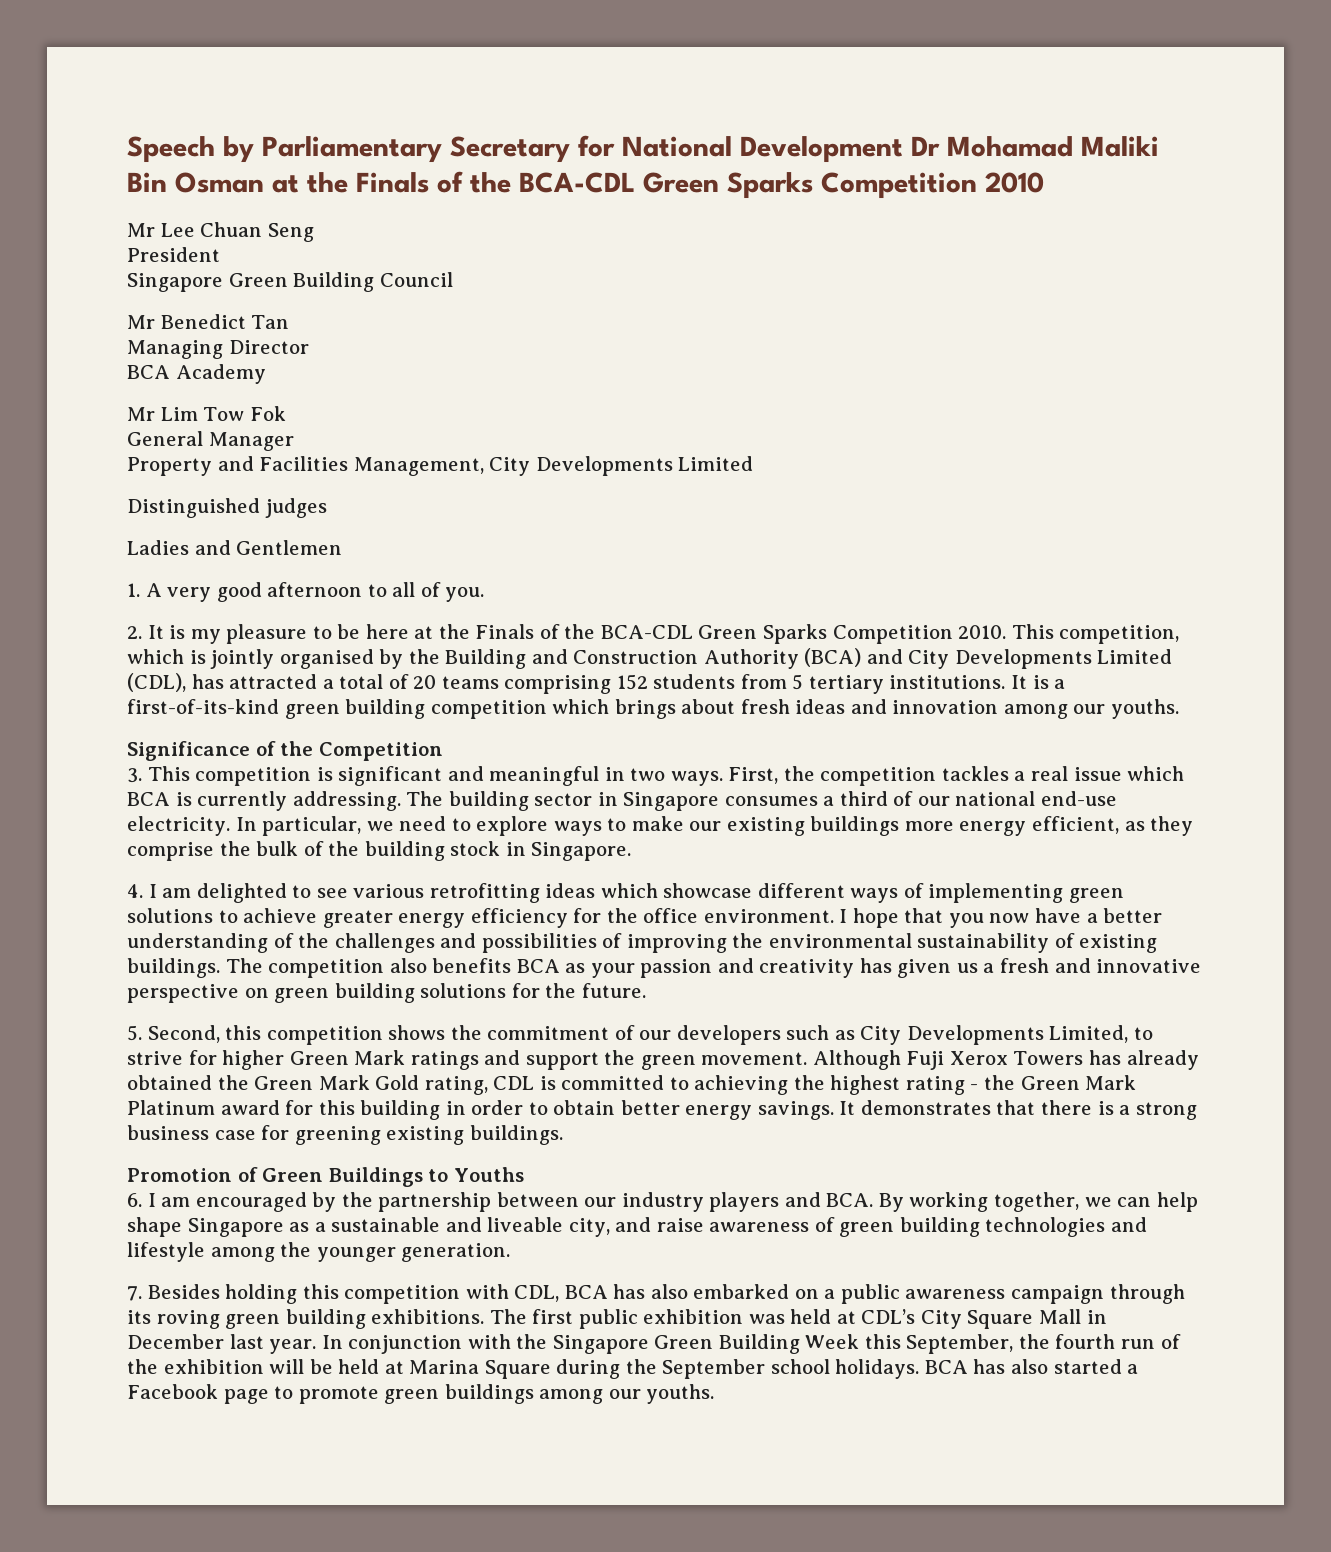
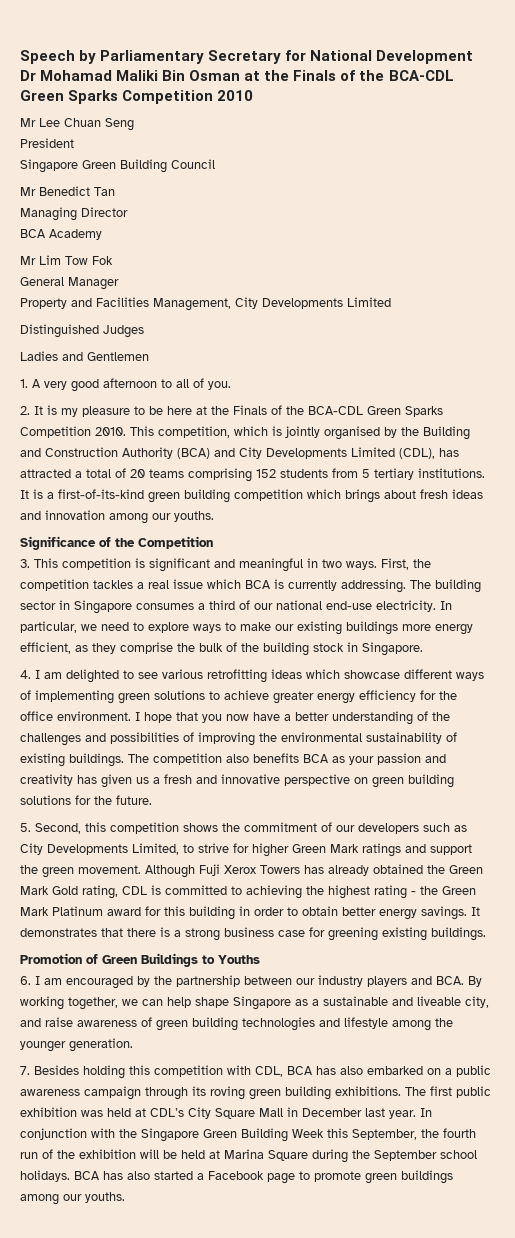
- Distinguished judges
+ Distinguished Judges

